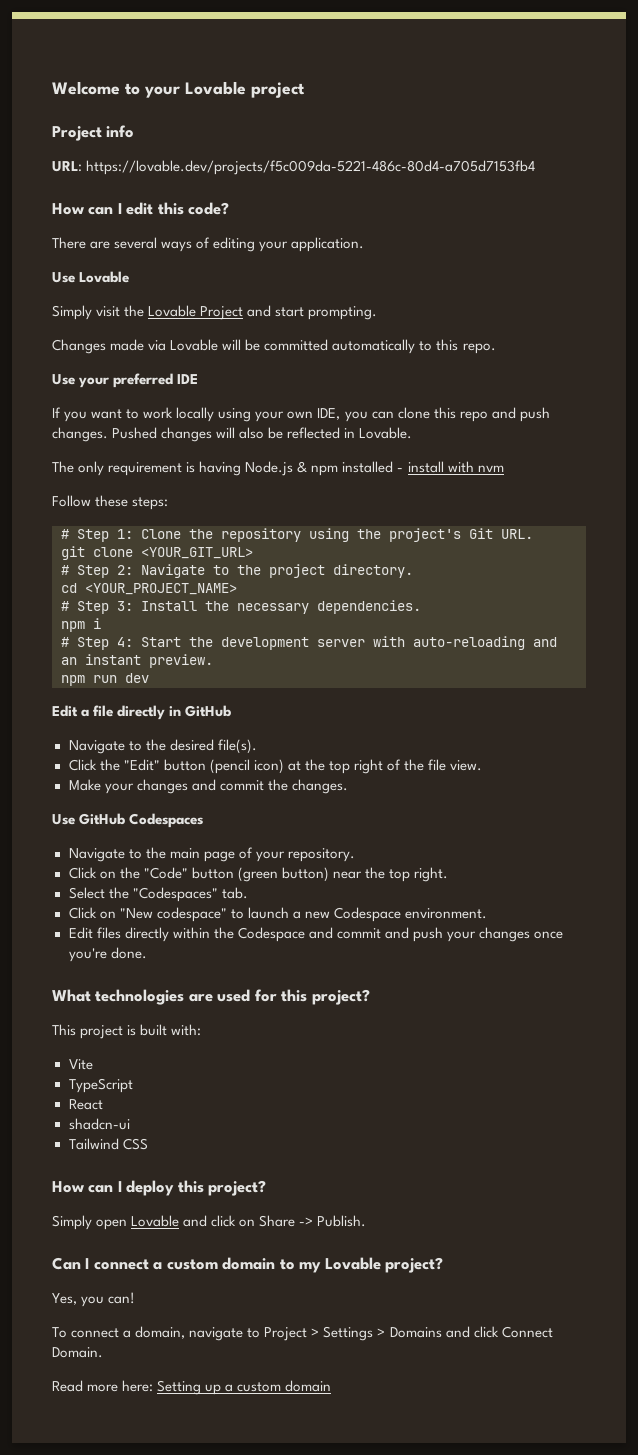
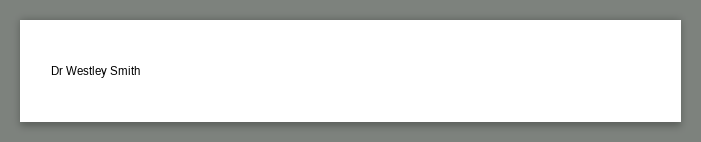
- Welcome to your Lovable project
- Project info
- URL: https://lovable.dev/projects/f5c009da-5221-486c-80d4-a705d7153fb4
- How can I edit this code?
- There are several ways of editing your application.
- Use Lovable
- Simply visit the Lovable Project and start prompting.
- Changes made via Lovable will be committed automatically to this repo.
- Use your preferred IDE
- If you want to work locally using your own IDE, you can clone this repo and push changes. Pushed changes will also be reflected in Lovable.
- The only requirement is having Node.js & npm installed - install with nvm
- Follow these steps:
- # Step 1: Clone the repository using the project's Git URL.
- git clone <YOUR_GIT_URL>
- # Step 2: Navigate to the project directory.
- cd <YOUR_PROJECT_NAME>
- # Step 3: Install the necessary dependencies.
- npm i
- # Step 4: Start the development server with auto-reloading and an instant preview.
- npm run dev
- Edit a file directly in GitHub
- Navigate to the desired file(s).
- Click the "Edit" button (pencil icon) at the top right of the file view.
- Make your changes and commit the changes.
- Use GitHub Codespaces
- Navigate to the main page of your repository.
- Click on the "Code" button (green button) near the top right.
- Select the "Codespaces" tab.
- Click on "New codespace" to launch a new Codespace environment.
- Edit files directly within the Codespace and commit and push your changes once you're done.
- What technologies are used for this project?
- This project is built with:
- Vite
- TypeScript
- React
- shadcn-ui
- Tailwind CSS
- How can I deploy this project?
- Simply open Lovable and click on Share -> Publish.
- Can I connect a custom domain to my Lovable project?
- Yes, you can!
- To connect a domain, navigate to Project > Settings > Domains and click Connect Domain.
- Read more here: Setting up a custom domain
+ Dr Westley Smith

